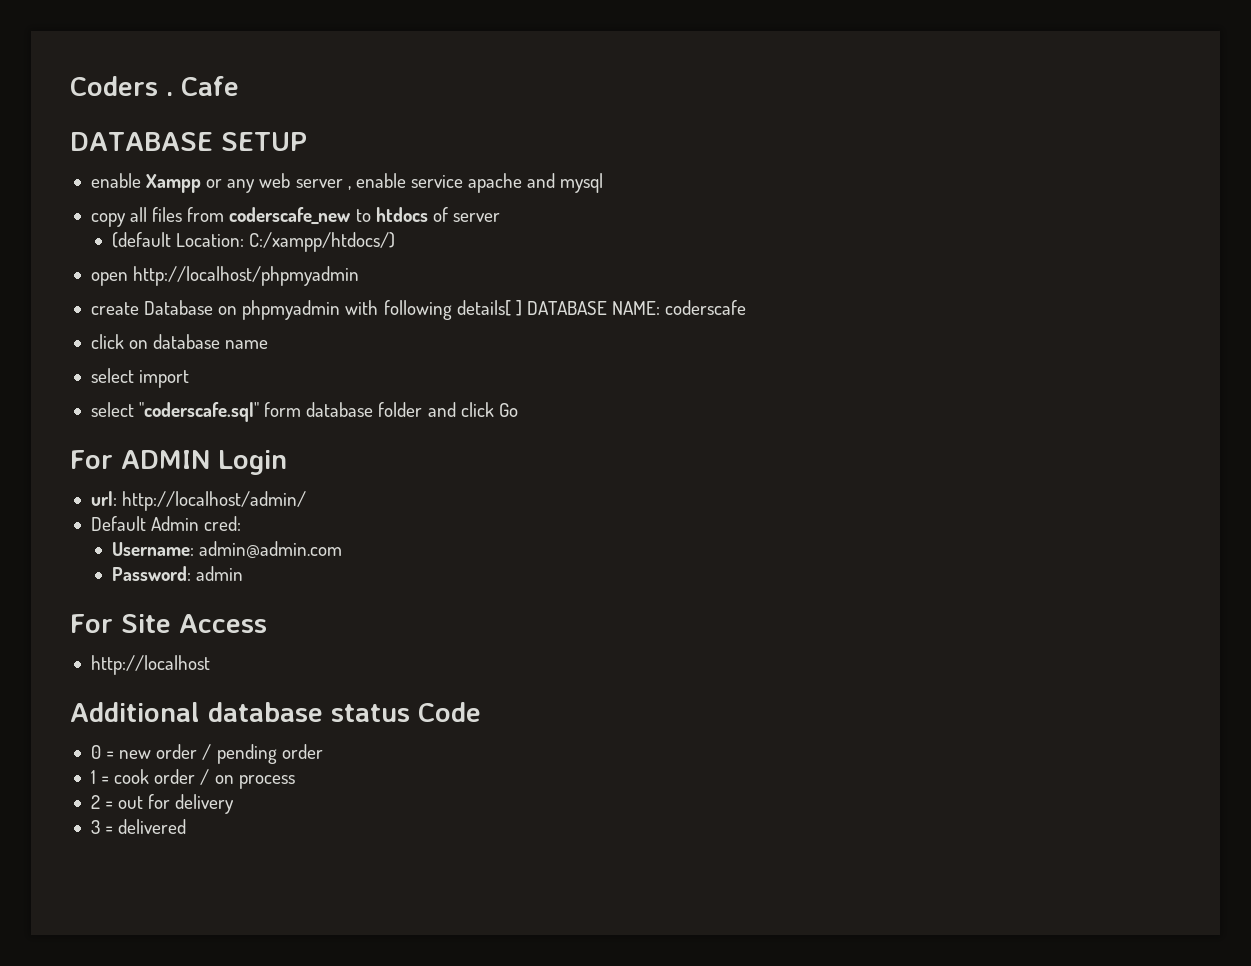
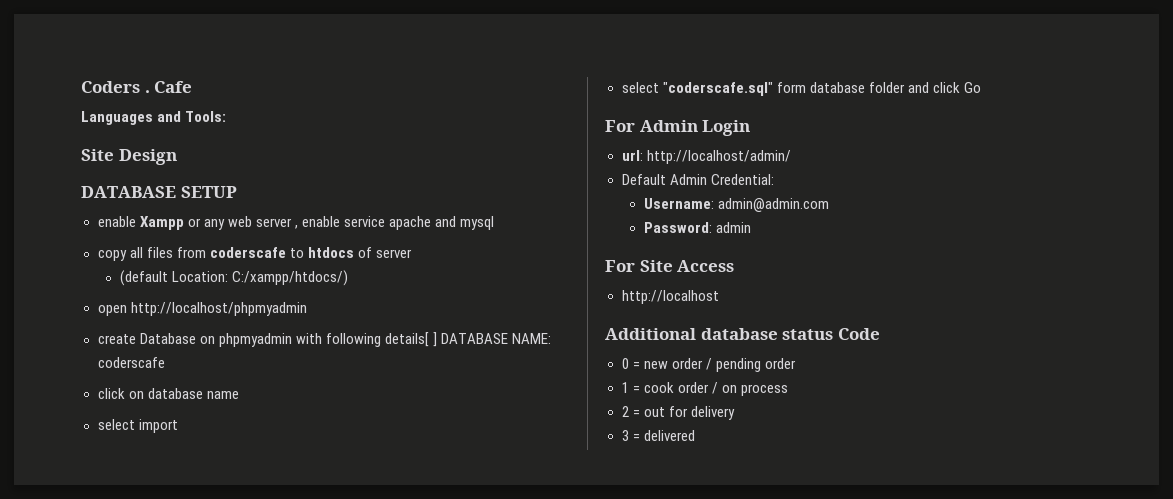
+ Languages and Tools:
+ Site Design
- copy all files from coderscafe_new to htdocs of server
+ copy all files from coderscafe to htdocs of server
- For ADMIN Login
+ For Admin Login
- Default Admin cred:
+ Default Admin Credential:

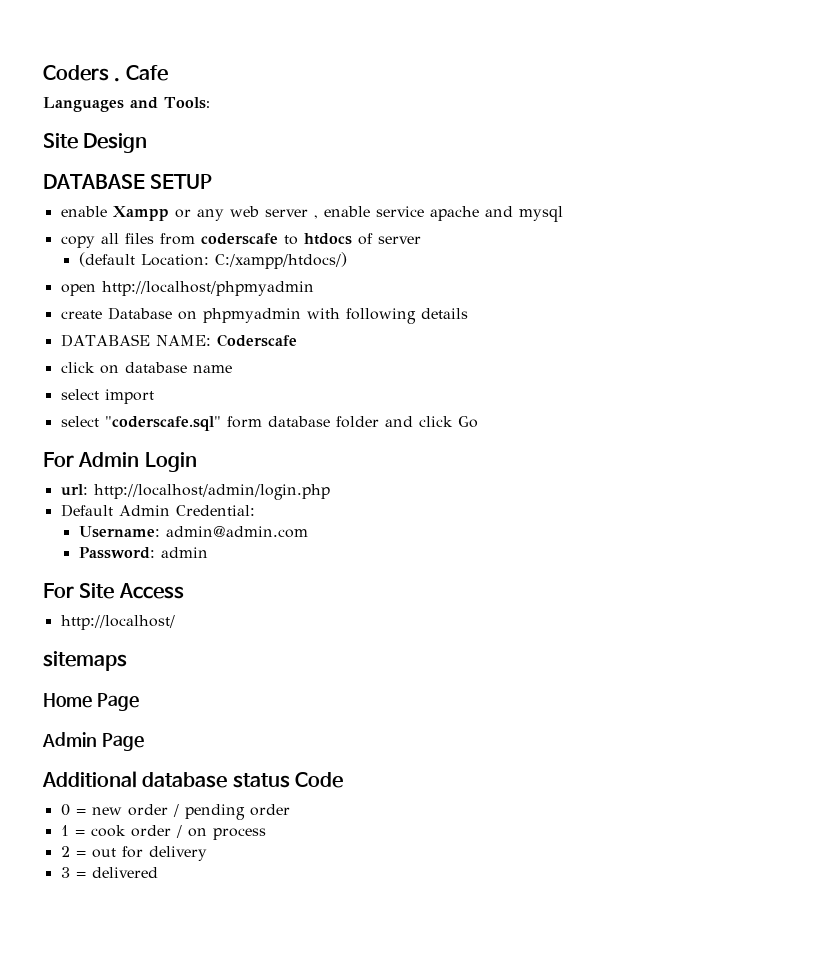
- create Database on phpmyadmin with following details[ ] DATABASE NAME: coderscafe
+ create Database on phpmyadmin with following details
+ DATABASE NAME: Coderscafe
- url: http://localhost/admin/
+ url: http://localhost/admin/login.php
- http://localhost
+ http://localhost/
+ sitemaps
+ Home Page
+ Admin Page

